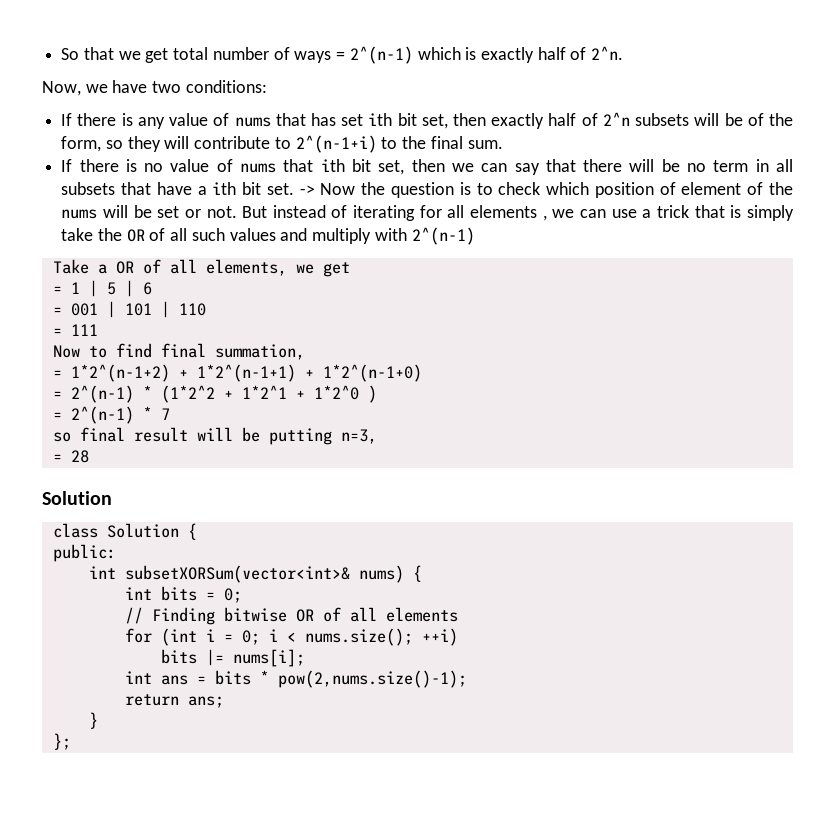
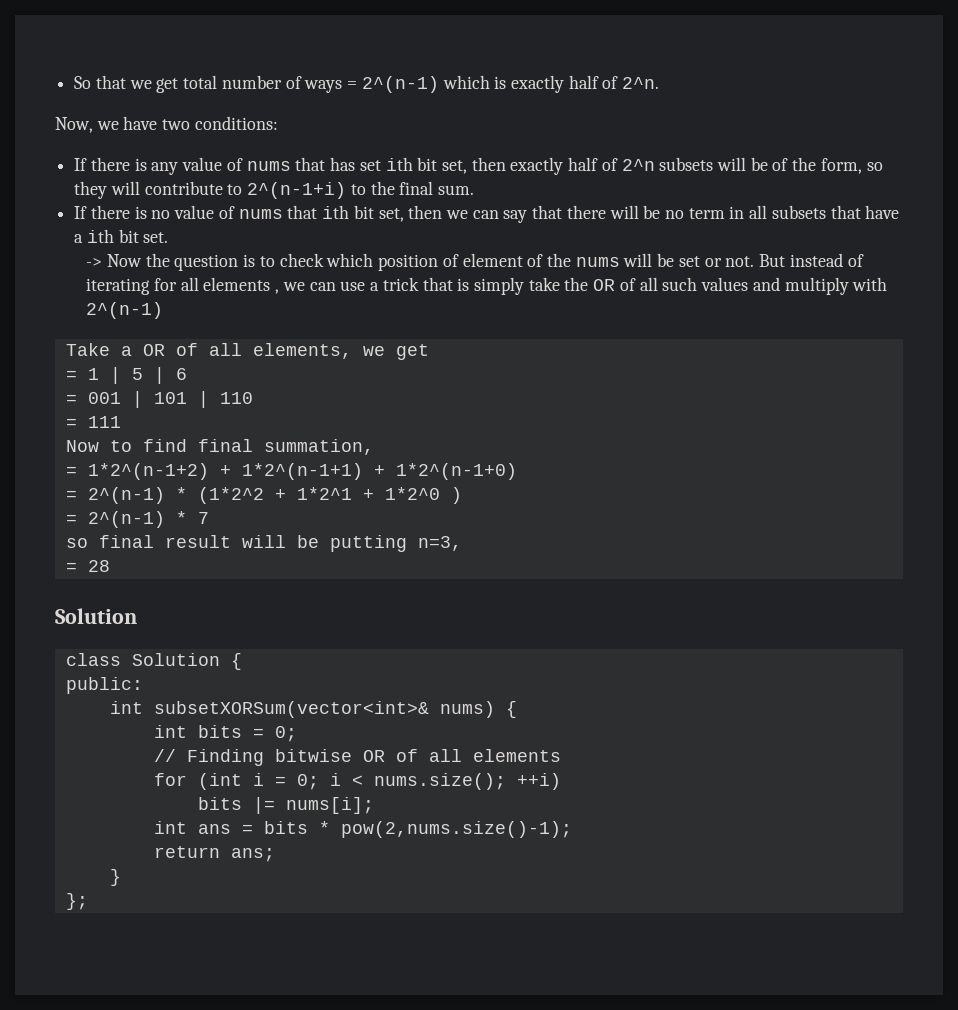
- If there is no value of nums that ith bit set, then we can say that there will be no term in all subsets that have a ith bit set. -> Now the question is to check which position of element of the nums will be set or not.
+ If there is no value of nums that ith bit set, then we can say that there will be no term in all subsets that have a ith bit set.
+ -> Now the question is to check which position of element of the nums will be set or not.

